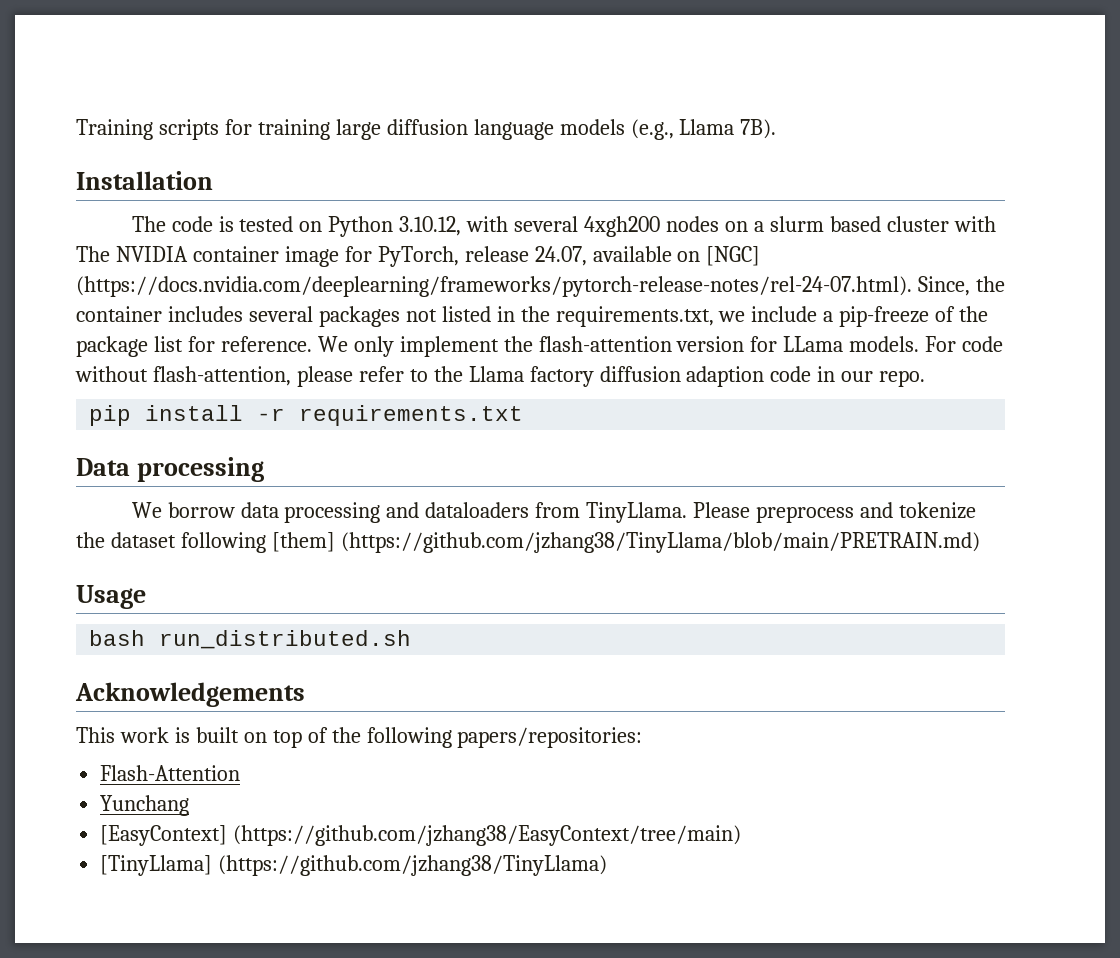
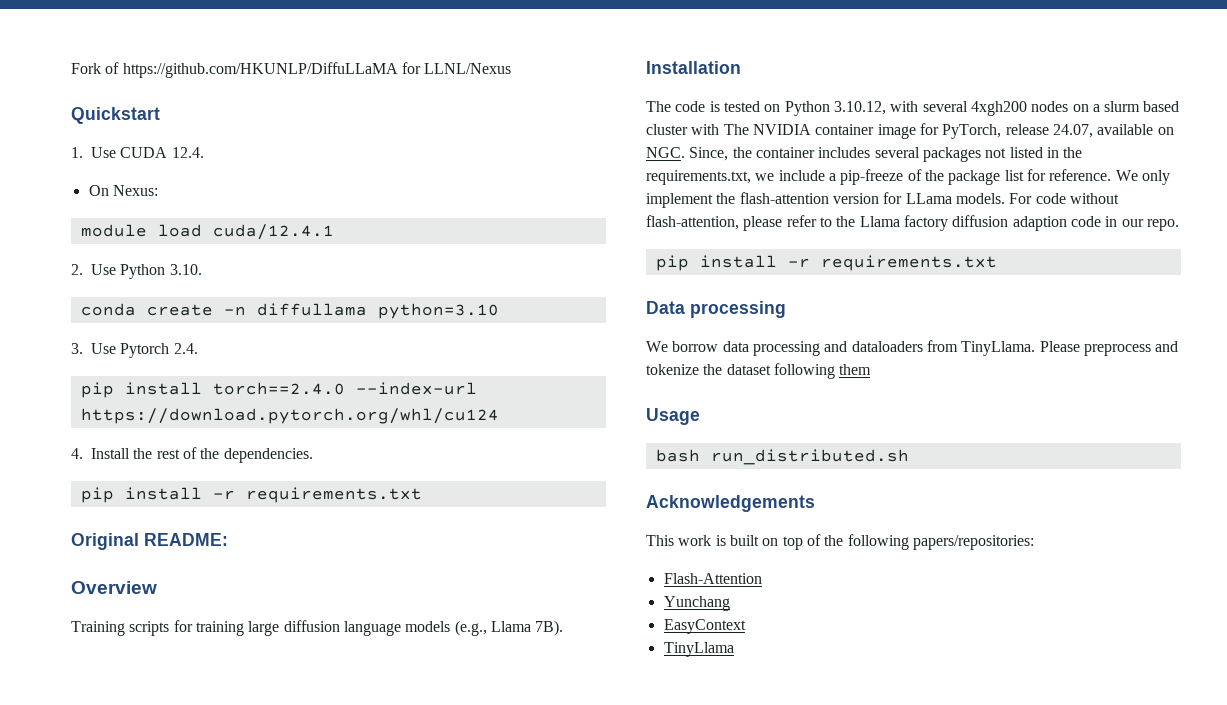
+ Fork of https://github.com/HKUNLP/DiffuLLaMA for LLNL/Nexus
+ Quickstart
+ 1. Use CUDA 12.4.
+ On Nexus:
+ module load cuda/12.4.1
+ 2. Use Python 3.10.
+ conda create -n diffullama python=3.10
+ 3. Use Pytorch 2.4.
+ pip install torch==2.4.0 --index-url https://download.pytorch.org/whl/cu124
+ 4. Install the rest of the dependencies.
+ pip install -r requirements.txt
+ Original README:
+ Overview
- The code is tested on Python 3.10.12, with several 4xgh200 nodes on a slurm based cluster with The NVIDIA container image for PyTorch, release 24.07, available on [NGC] (https://docs.nvidia.com/deeplearning/frameworks/pytorch-release-notes/rel-24-07.html). Since, the container includes several packages not listed in the requirements.txt, we include a pip-freeze of the package list for reference.
+ The code is tested on Python 3.10.12, with several 4xgh200 nodes on a slurm based cluster with The NVIDIA container image for PyTorch, release 24.07, available on NGC. Since, the container includes several packages not listed in the requirements.txt, we include a pip-freeze of the package list for reference.
- Please preprocess and tokenize the dataset following [them] (https://github.com/jzhang38/TinyLlama/blob/main/PRETRAIN.md)
+ Please preprocess and tokenize the dataset following them
- [EasyContext] (https://github.com/jzhang38/EasyContext/tree/main)
- [TinyLlama] (https://github.com/jzhang38/TinyLlama)
+ EasyContext
+ TinyLlama

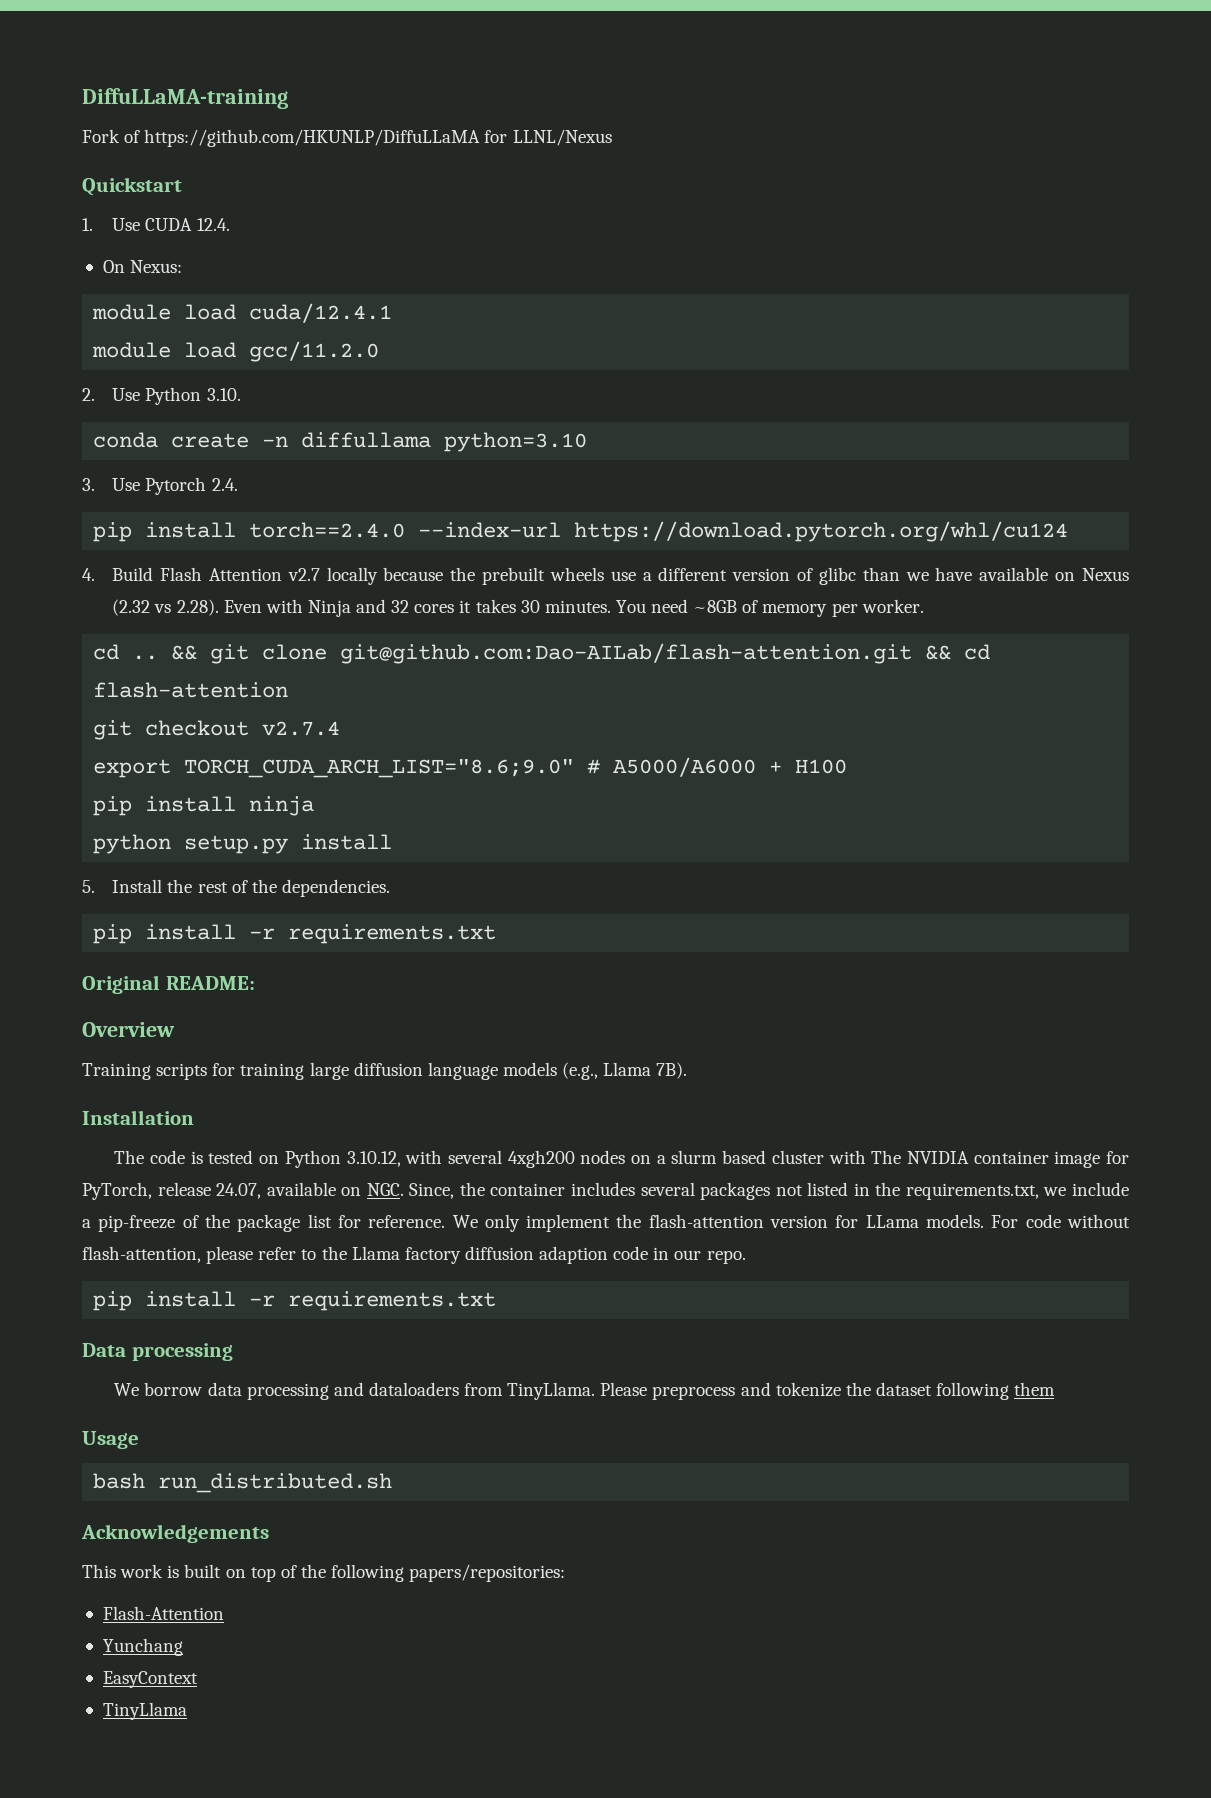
+ DiffuLLaMA-training
+ module load gcc/11.2.0
- 4. Install the rest of the dependencies.
+ 4. Build Flash Attention v2.7 locally because the prebuilt wheels use a different version of glibc than we have available on Nexus (2.32 vs 2.28). Even with Ninja and 32 cores it takes 30 minutes. You need ~8GB of memory per worker.
+ cd .. && git clone git@github.com:Dao-AILab/flash-attention.git && cd flash-attention
+ git checkout v2.7.4
+ export TORCH_CUDA_ARCH_LIST="8.6;9.0" # A5000/A6000 + H100
+ pip install ninja
+ python setup.py install
+ 5. Install the rest of the dependencies.

